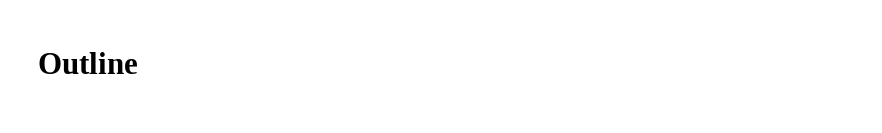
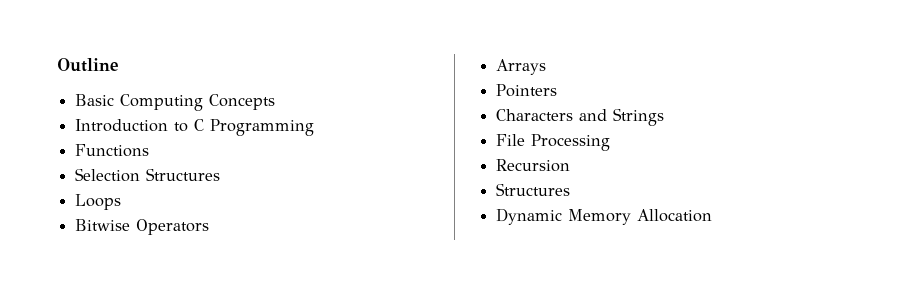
+ Basic Computing Concepts
+ Introduction to C Programming
+ Functions
+ Selection Structures
+ Loops
+ Bitwise Operators
+ Arrays
+ Pointers
+ Characters and Strings
+ File Processing
+ Recursion
+ Structures
+ Dynamic Memory Allocation

